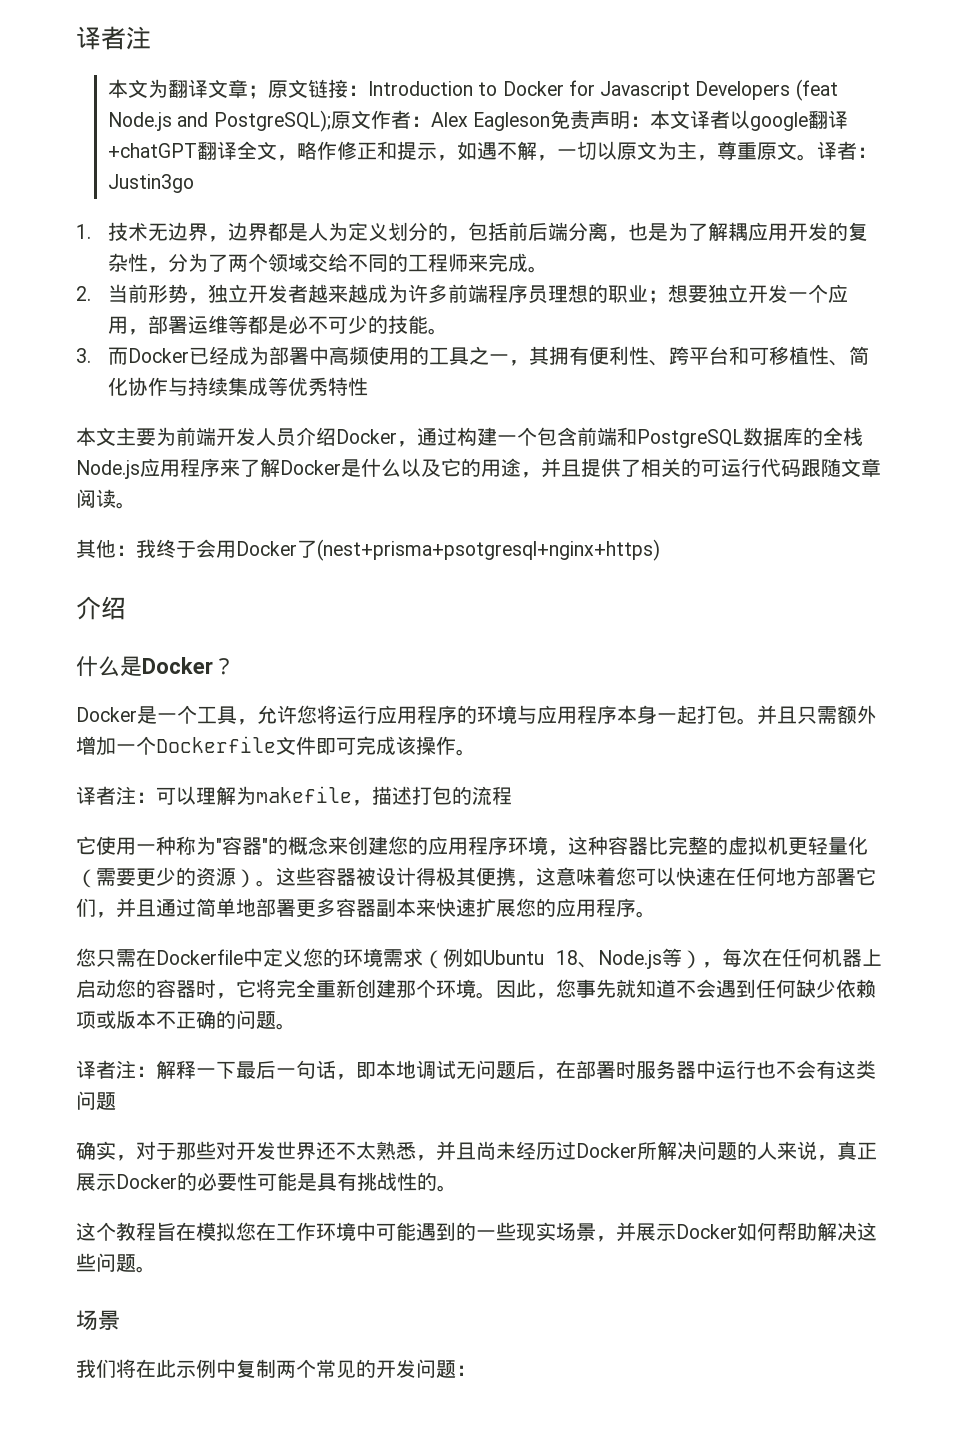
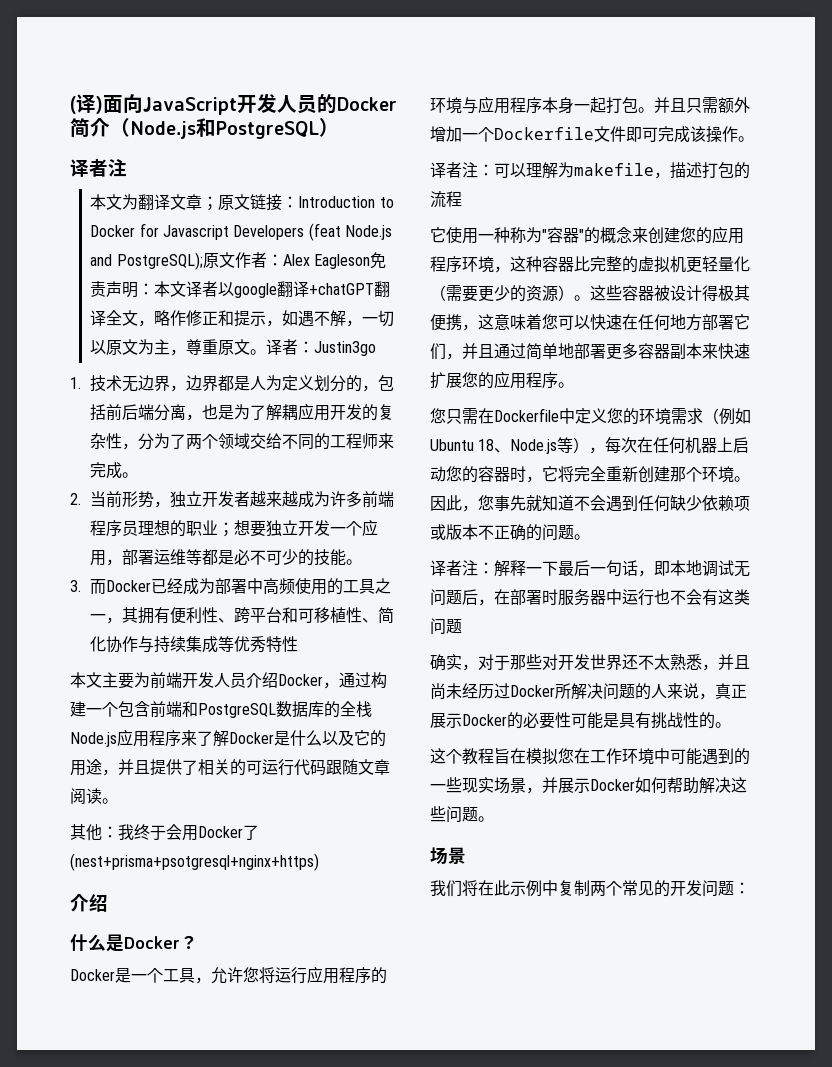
+ (译)面向JavaScript开发人员的Docker简介（Node.js和PostgreSQL）

